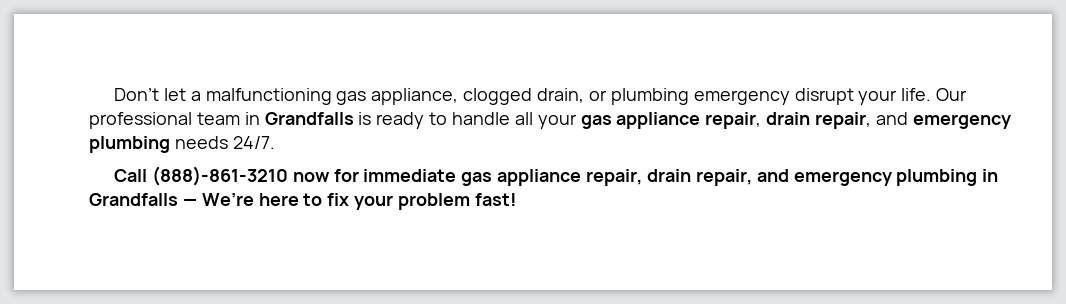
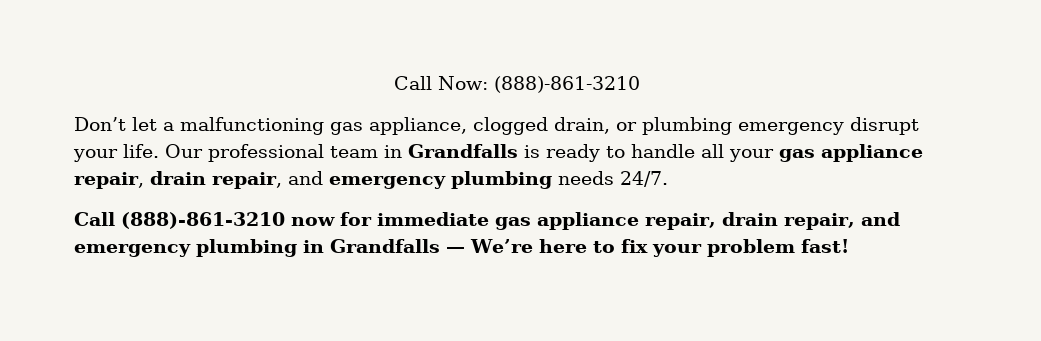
+ Call Now: (888)-861-3210

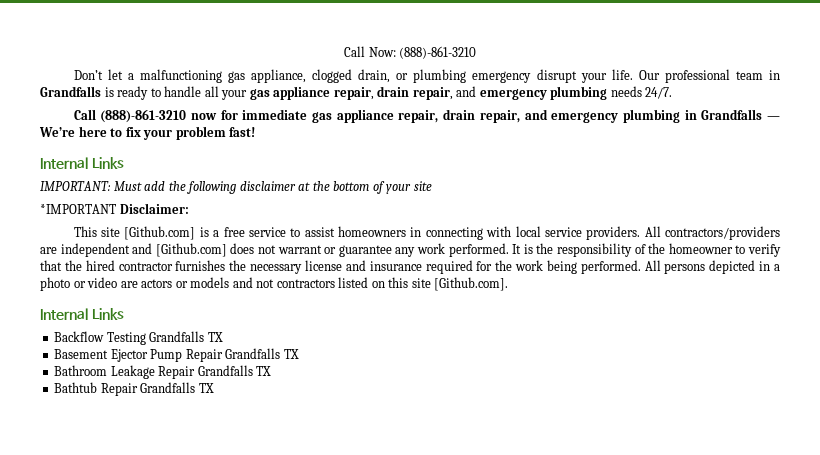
  Call (888)-861-3210 now for immediate gas appliance repair, drain repair, and emergency plumbing in Grandfalls — We’re here to fix your problem fast!
+ Internal Links
+ IMPORTANT: Must add the following disclaimer at the bottom of your site
+ *IMPORTANT Disclaimer:
+ This site [Github.com] is a free service to assist homeowners in connecting with local service providers. All contractors/providers are independent and [Github.com] does not warrant or guarantee any work performed. It is the responsibility of the homeowner to verify that the hired contractor furnishes the necessary license and insurance required for the work being performed. All persons depicted in a photo or video are actors or models and not contractors listed on this site [Github.com].
+ Internal Links
+ Backflow Testing Grandfalls TX
+ Basement Ejector Pump Repair Grandfalls TX
+ Bathroom Leakage Repair Grandfalls TX
+ Bathtub Repair Grandfalls TX

